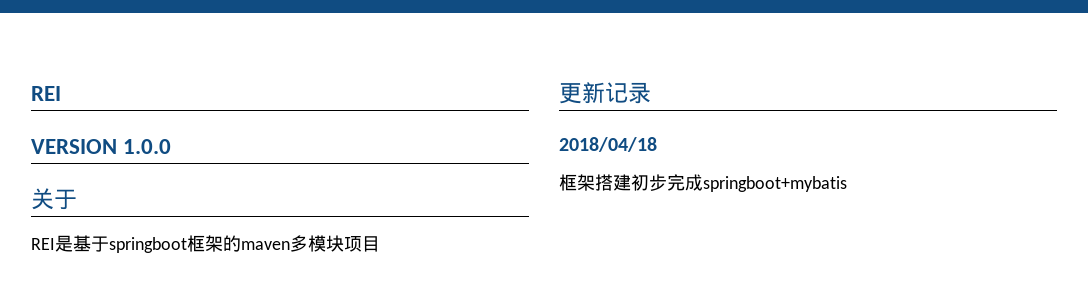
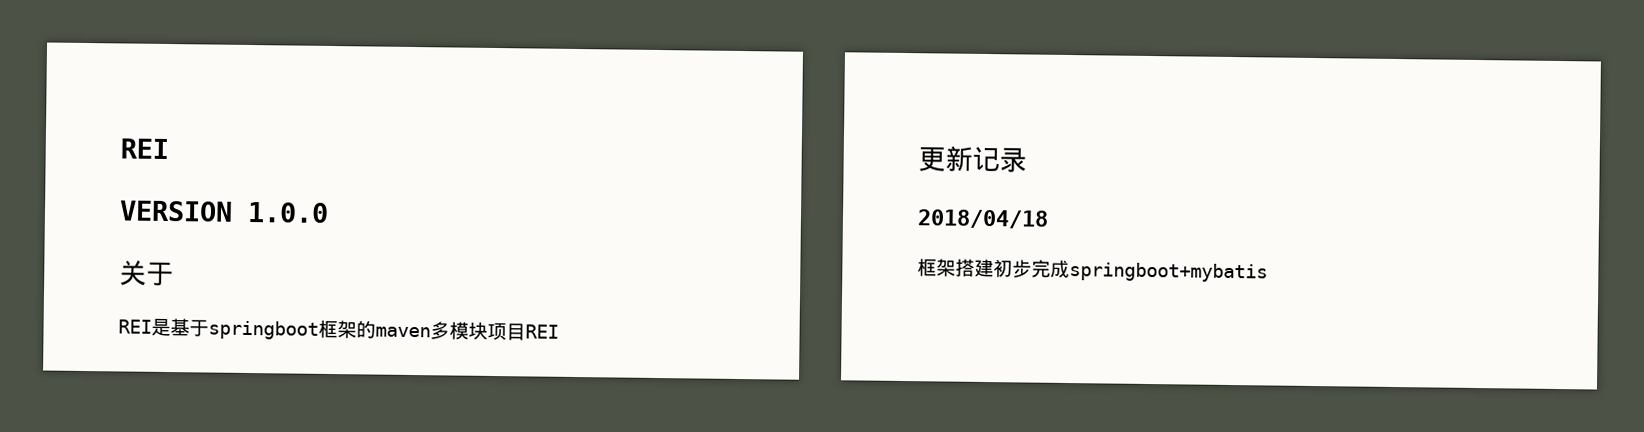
- REI是基于springboot框架的maven多模块项目
+ REI是基于springboot框架的maven多模块项目REI

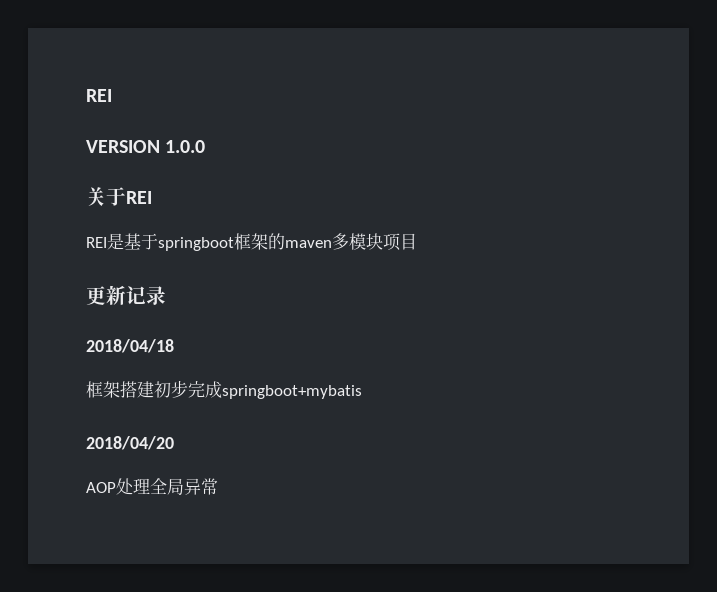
- 关于
+ 关于REI
- REI是基于springboot框架的maven多模块项目REI
+ REI是基于springboot框架的maven多模块项目
+ 2018/04/20
+ AOP处理全局异常

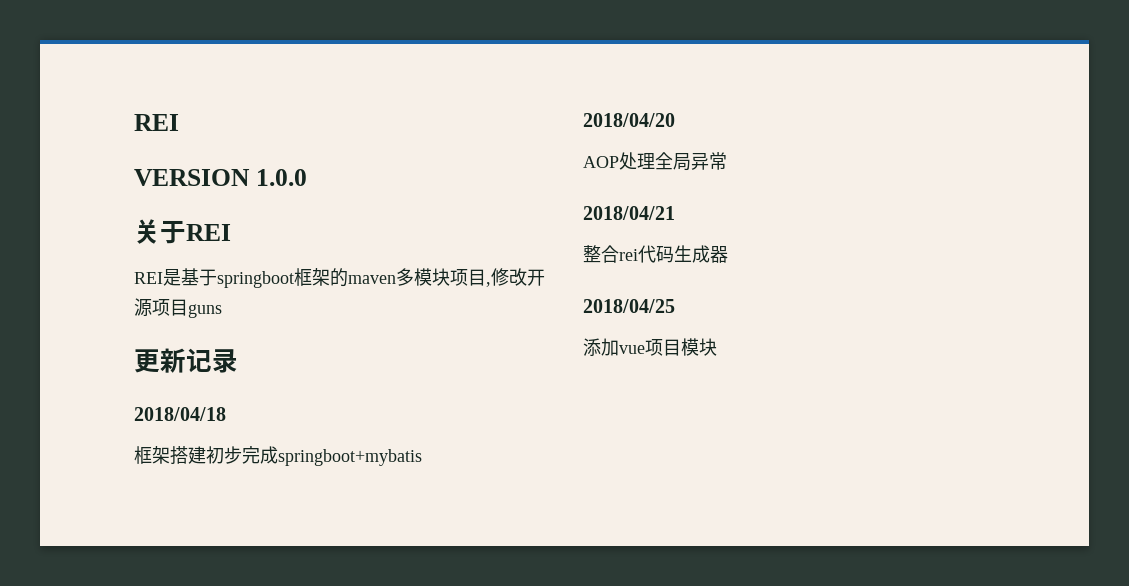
- REI是基于springboot框架的maven多模块项目
+ REI是基于springboot框架的maven多模块项目,修改开源项目guns
+ 2018/04/21
+ 整合rei代码生成器
+ 2018/04/25
+ 添加vue项目模块

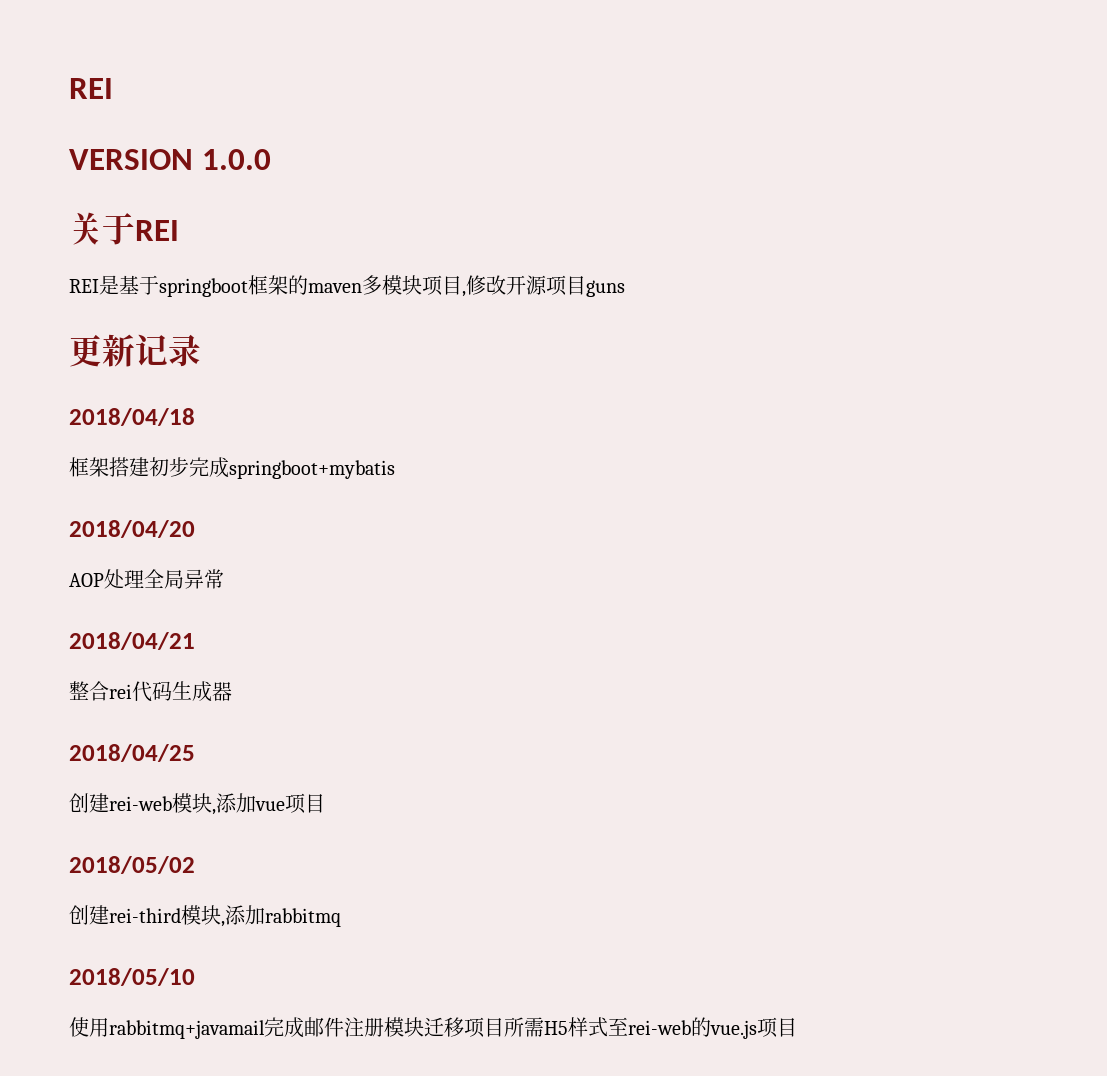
- 添加vue项目模块
+ 创建rei-web模块,添加vue项目
+ 2018/05/02
+ 创建rei-third模块,添加rabbitmq
+ 2018/05/10
+ 使用rabbitmq+javamail完成邮件注册模块迁移项目所需H5样式至rei-web的vue.js项目

